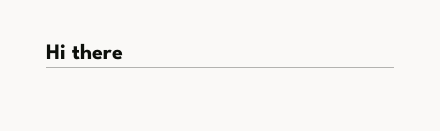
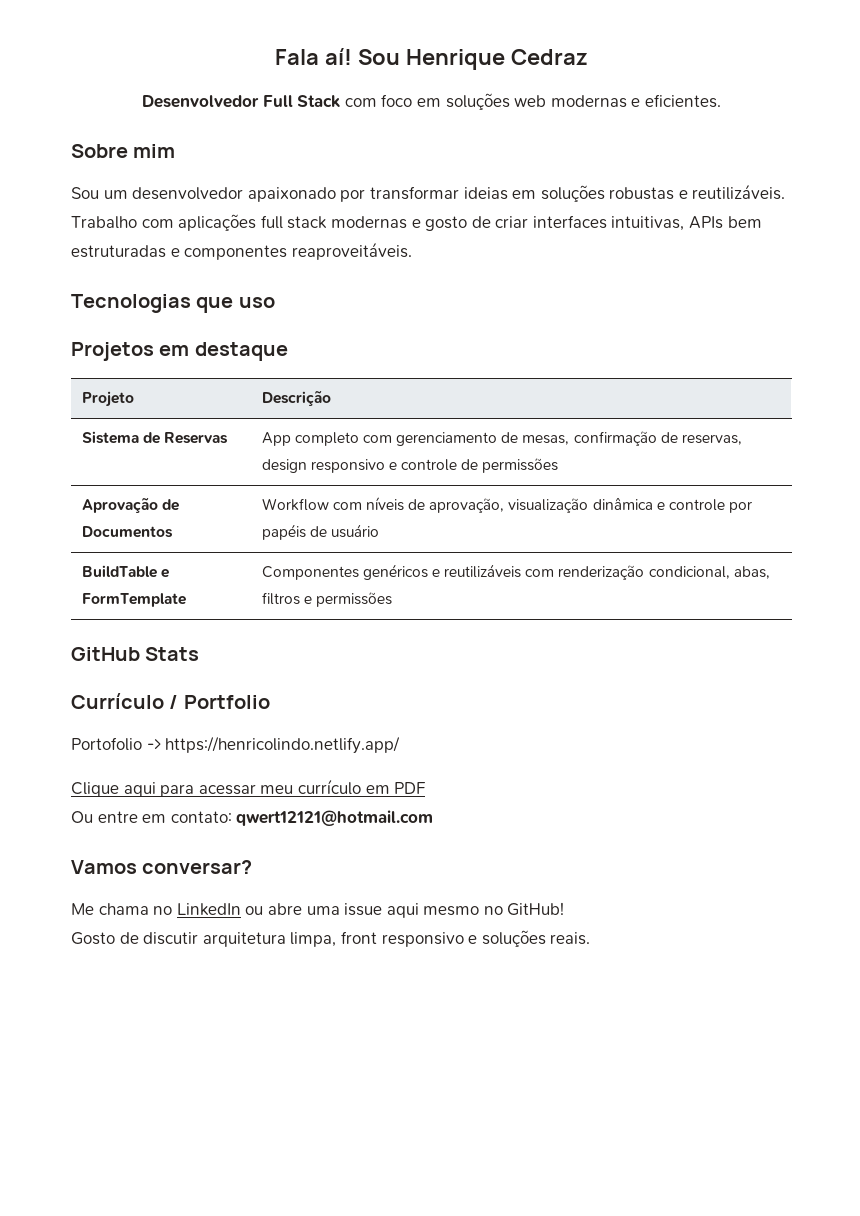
- Hi there
+ Fala aí! Sou Henrique Cedraz
+ Desenvolvedor Full Stack com foco em soluções web modernas e eficientes.
+ Sobre mim
+ Sou um desenvolvedor apaixonado por transformar ideias em soluções robustas e reutilizáveis. Trabalho com aplicações full stack modernas e gosto de criar interfaces intuitivas, APIs bem estruturadas e componentes reaproveitáveis.
+ Tecnologias que uso
+ Projetos em destaque
+ Projeto | Descrição
+ Sistema de Reservas | App completo com gerenciamento de mesas, confirmação de reservas, design responsivo e controle de permissões
+ Aprovação de Documentos | Workflow com níveis de aprovação, visualização dinâmica e controle por papéis de usuário
+ BuildTable e FormTemplate | Componentes genéricos e reutilizáveis com renderização condicional, abas, filtros e permissões
+ GitHub Stats
+ Currículo / Portfolio
+ Portofolio -> https://henricolindo.netlify.app/
+ Clique aqui para acessar meu currículo em PDF
+ Ou entre em contato: qwert12121@hotmail.com
+ Vamos conversar?
+ Me chama no LinkedIn ou abre uma issue aqui mesmo no GitHub!
+ Gosto de discutir arquitetura limpa, front responsivo e soluções reais.

